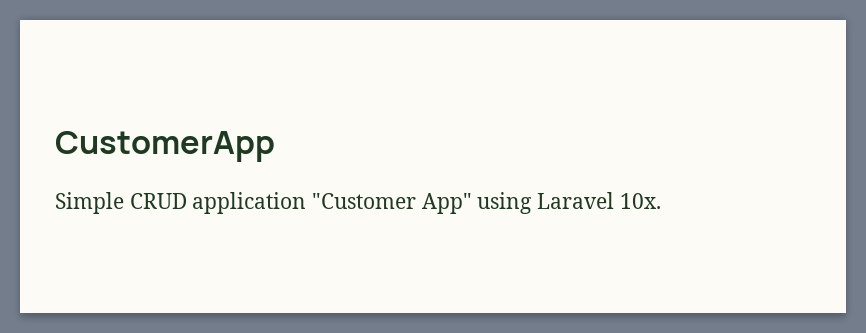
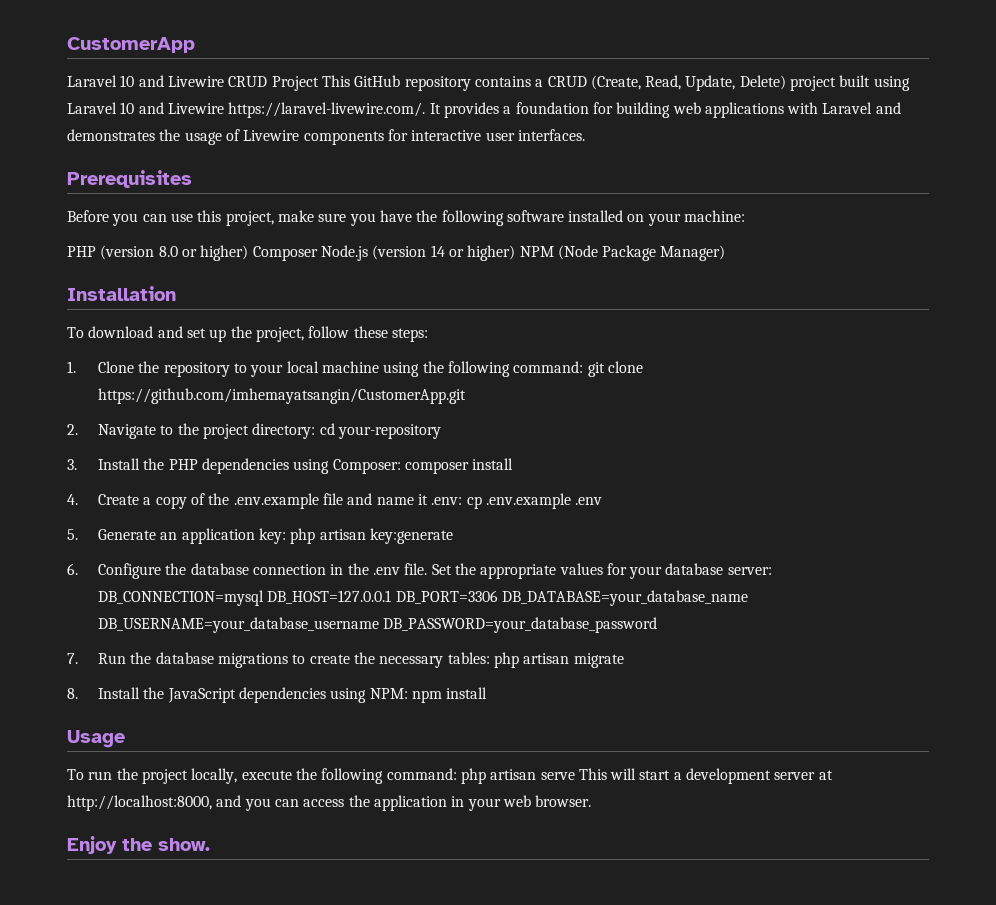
- Simple CRUD application "Customer App" using Laravel 10x.
+ Laravel 10 and Livewire CRUD Project This GitHub repository contains a CRUD (Create, Read, Update, Delete) project built using Laravel 10 and Livewire https://laravel-livewire.com/. It provides a foundation for building web applications with Laravel and demonstrates the usage of Livewire components for interactive user interfaces.
+ Prerequisites
+ Before you can use this project, make sure you have the following software installed on your machine:
+ PHP (version 8.0 or higher) Composer Node.js (version 14 or higher) NPM (Node Package Manager)
+ Installation
+ To download and set up the project, follow these steps:
+ 1. Clone the repository to your local machine using the following command: git clone https://github.com/imhemayatsangin/CustomerApp.git
+ 2. Navigate to the project directory: cd your-repository
+ 3. Install the PHP dependencies using Composer: composer install
+ 4. Create a copy of the .env.example file and name it .env: cp .env.example .env
+ 5. Generate an application key: php artisan key:generate
+ 6. Configure the database connection in the .env file. Set the appropriate values for your database server: DB_CONNECTION=mysql DB_HOST=127.0.0.1 DB_PORT=3306 DB_DATABASE=your_database_name DB_USERNAME=your_database_username DB_PASSWORD=your_database_password
+ 7. Run the database migrations to create the necessary tables: php artisan migrate
+ 8. Install the JavaScript dependencies using NPM: npm install
+ Usage
+ To run the project locally, execute the following command: php artisan serve This will start a development server at http://localhost:8000, and you can access the application in your web browser.
+ Enjoy the show.

